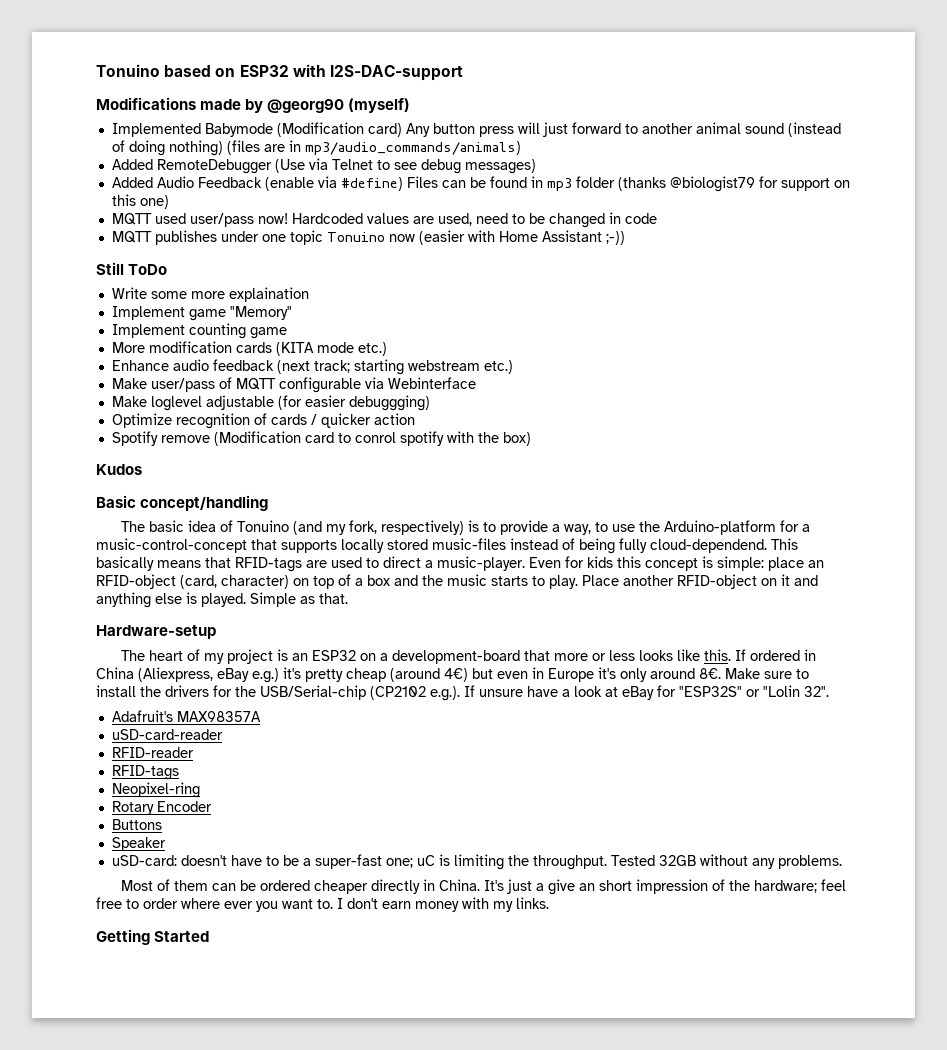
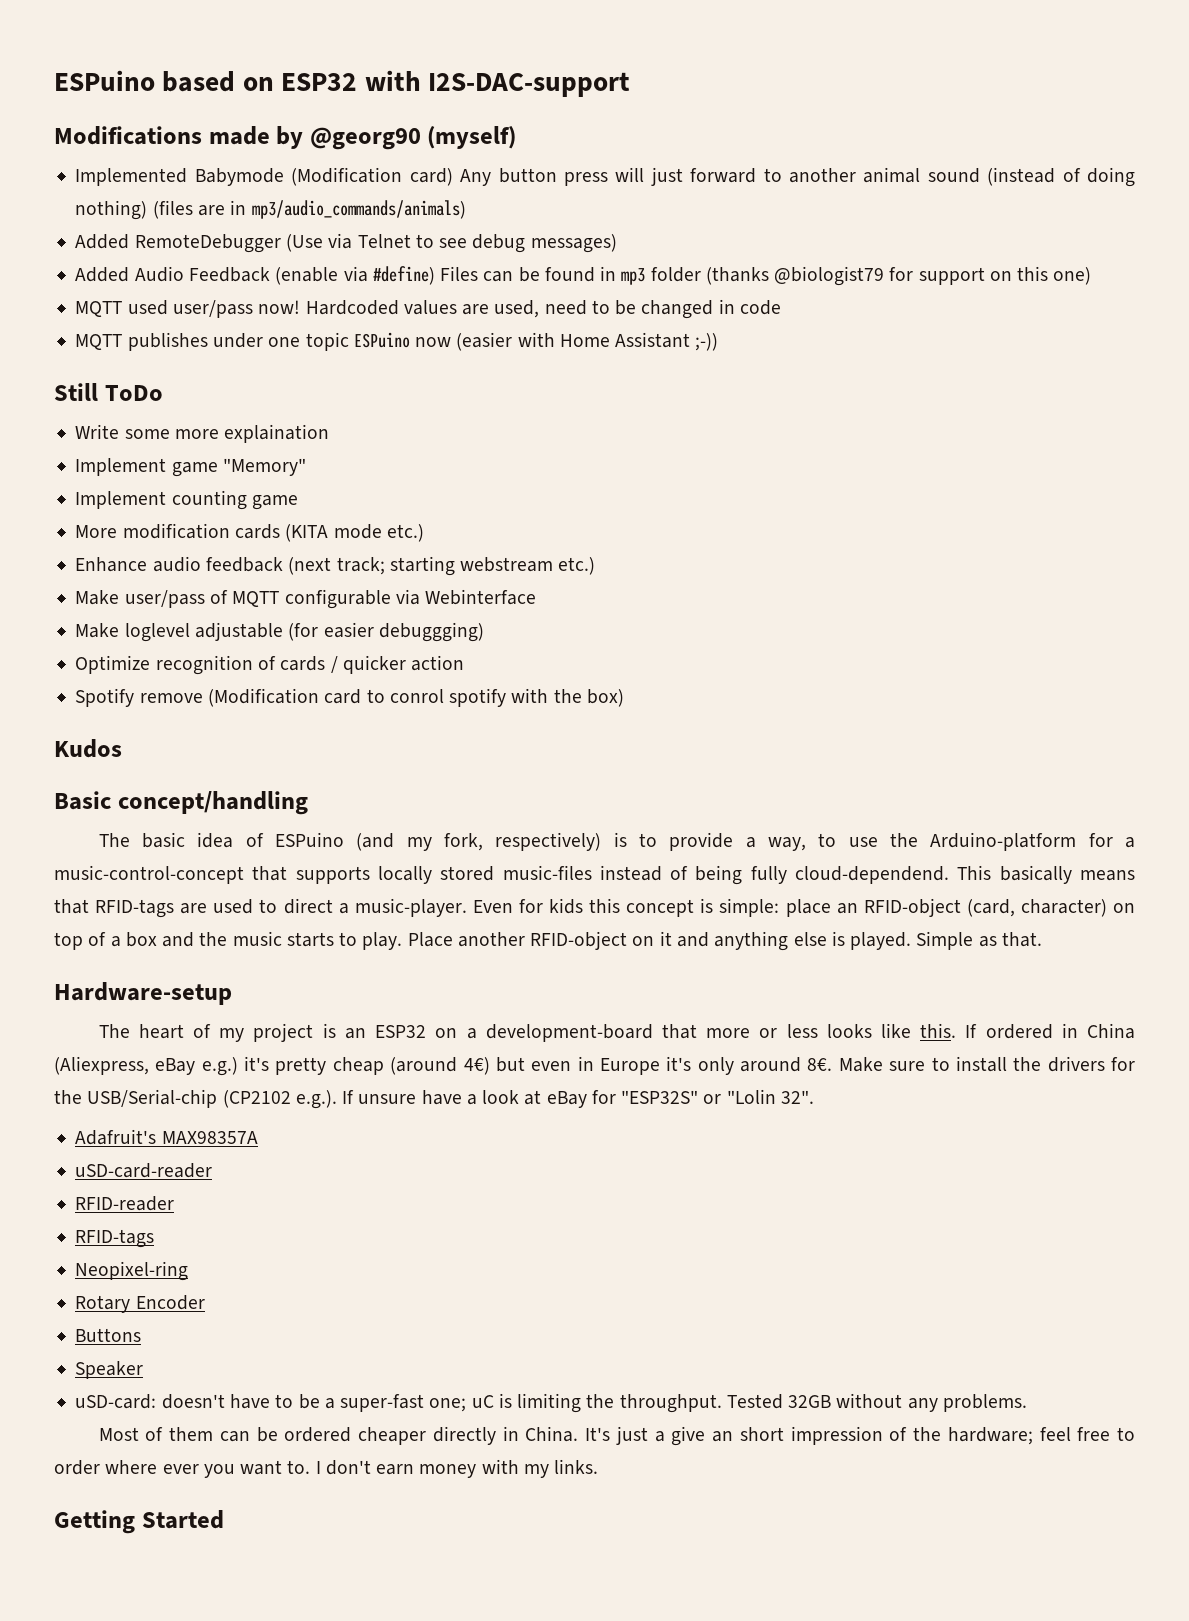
- Tonuino based on ESP32 with I2S-DAC-support
+ ESPuino based on ESP32 with I2S-DAC-support
- MQTT publishes under one topic Tonuino now (easier with Home Assistant ;-))
+ MQTT publishes under one topic ESPuino now (easier with Home Assistant ;-))
- The basic idea of Tonuino (and my fork, respectively) is to provide a way, to use the Arduino-platform for a music-control-concept that supports locally stored music-files instead of being fully cloud-dependend.
+ The basic idea of ESPuino (and my fork, respectively) is to provide a way, to use the Arduino-platform for a music-control-concept that supports locally stored music-files instead of being fully cloud-dependend.

